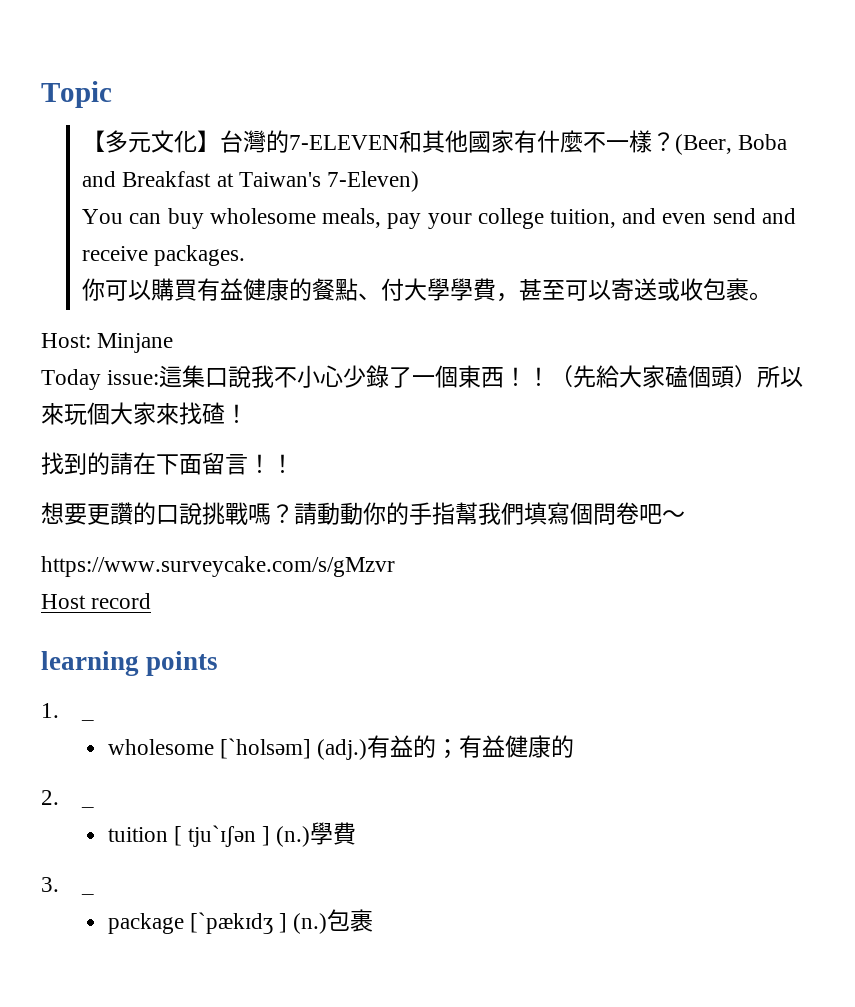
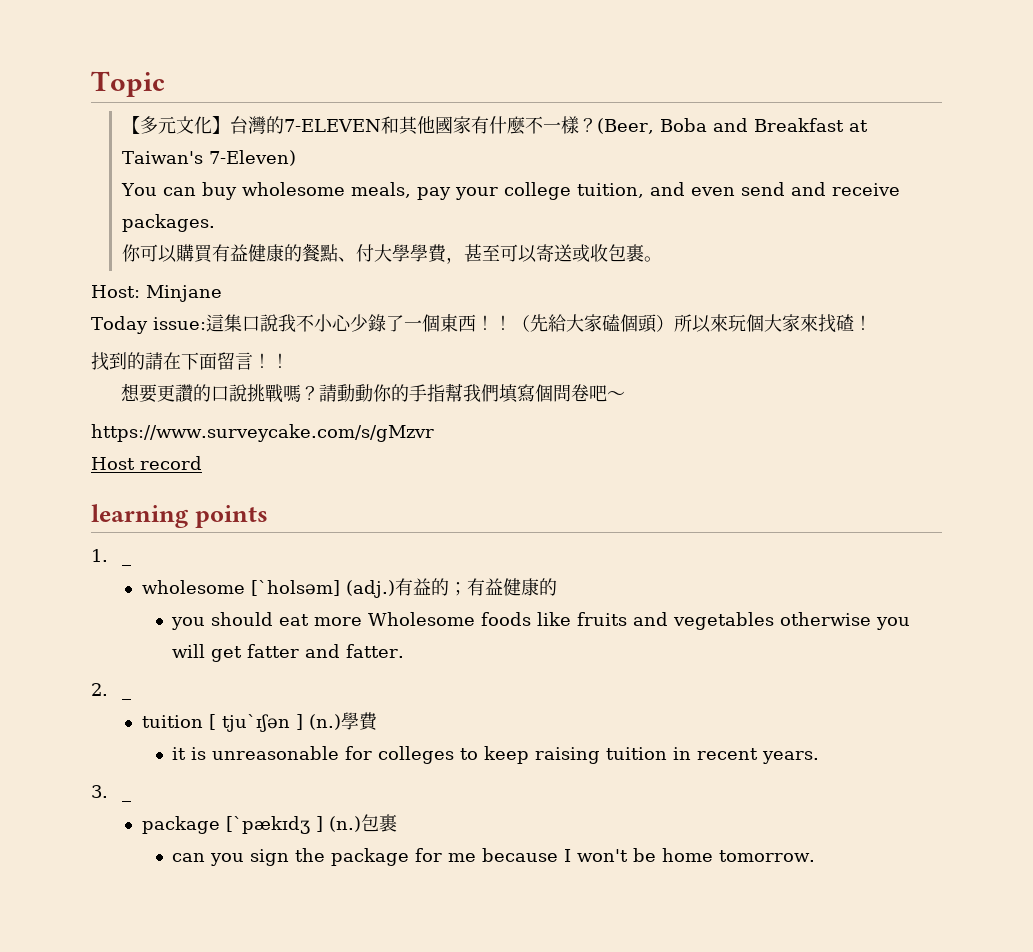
+ you should eat more Wholesome foods like fruits and vegetables otherwise you will get fatter and fatter.
+ it is unreasonable for colleges to keep raising tuition in recent years.
+ can you sign the package for me because I won't be home tomorrow.

